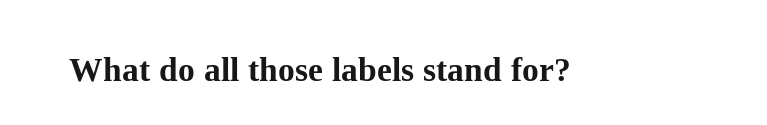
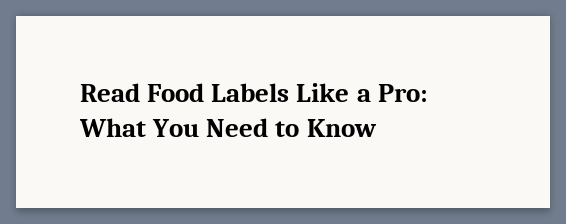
- What do all those labels stand for?
+ Read Food Labels Like a Pro: What You Need to Know

